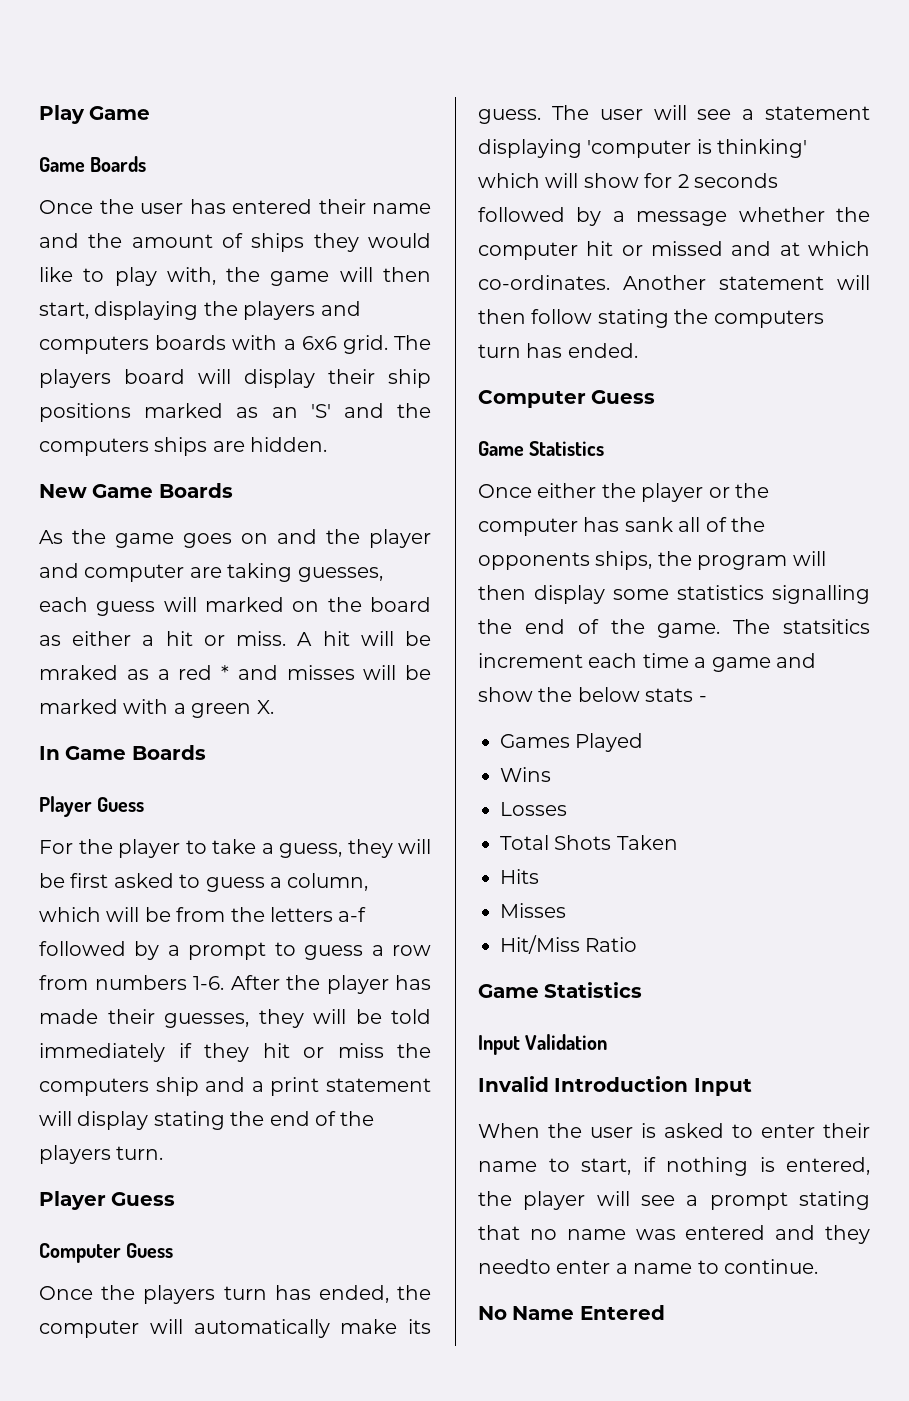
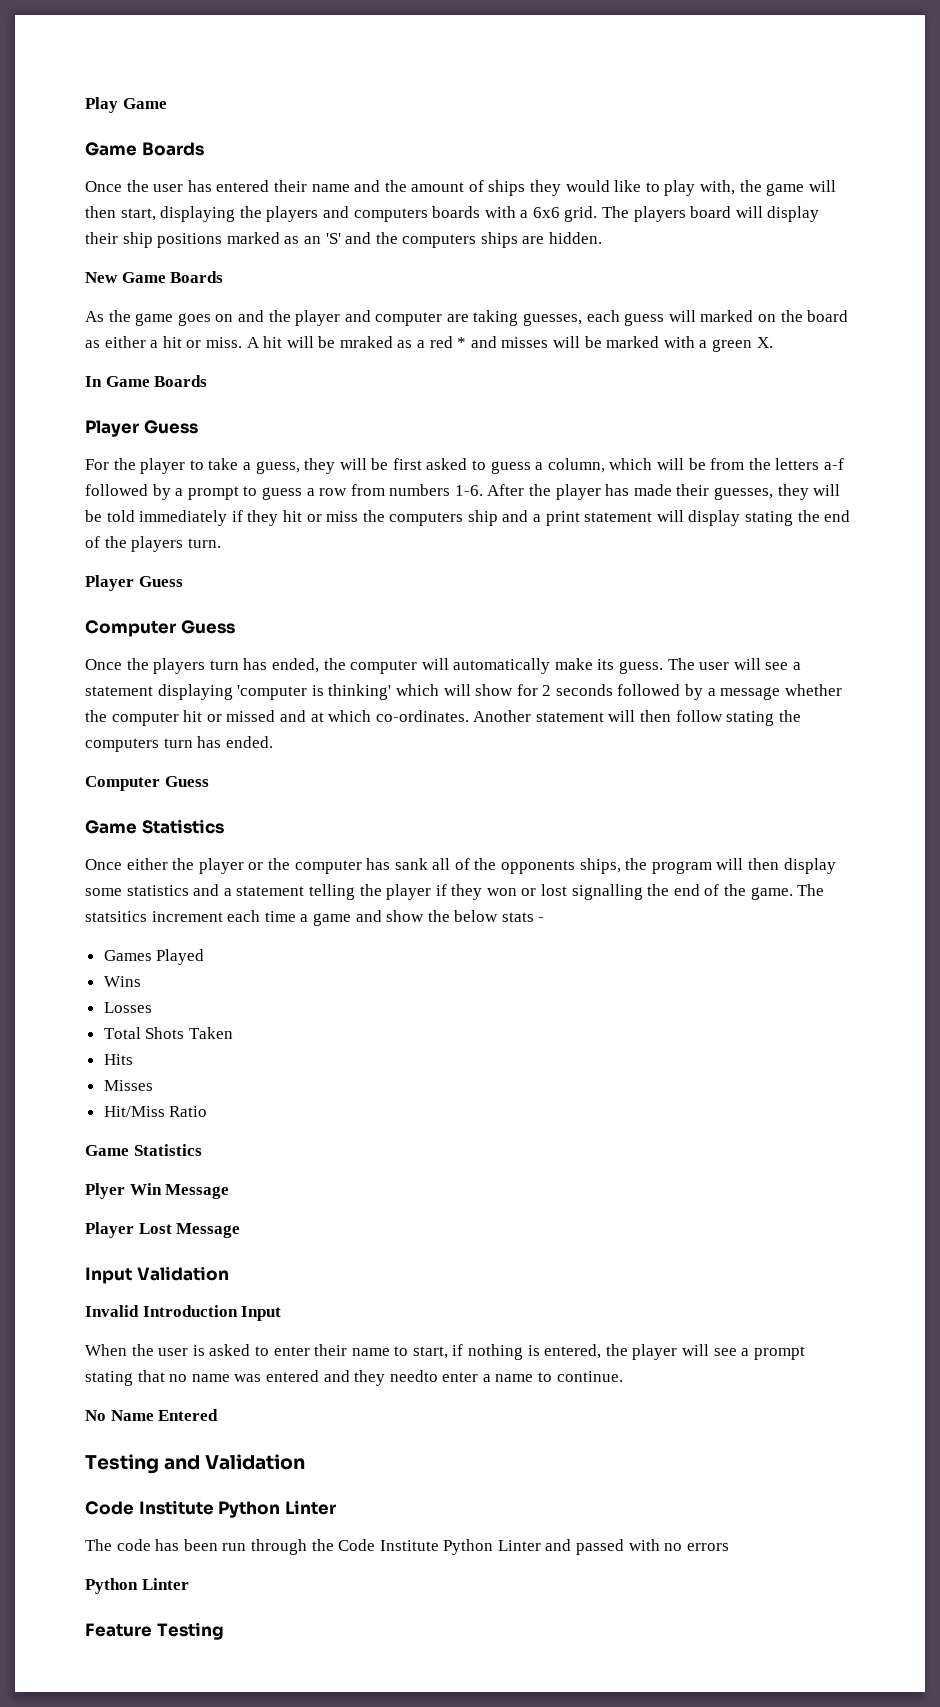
- Once either the player or the computer has sank all of the opponents ships, the program will then display some statistics signalling the end of the game.
+ Once either the player or the computer has sank all of the opponents ships, the program will then display some statistics and a statement telling the player if they won or lost signalling the end of the game.
+ Plyer Win Message
+ Player Lost Message
+ Testing and Validation
+ Code Institute Python Linter
+ The code has been run through the Code Institute Python Linter and passed with no errors
+ Python Linter
+ Feature Testing

